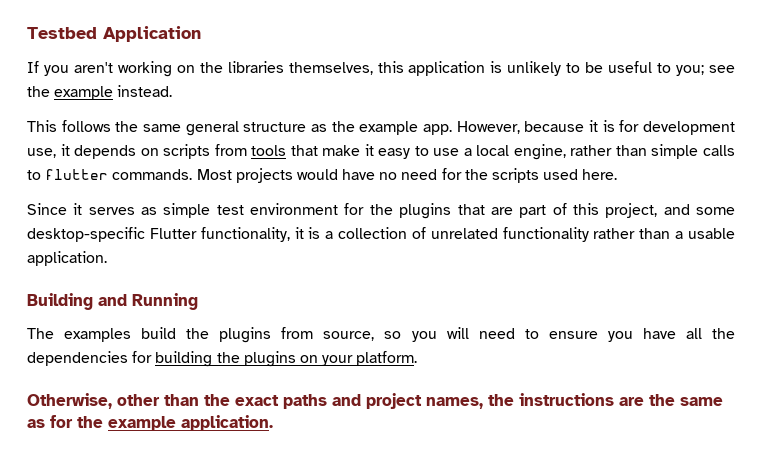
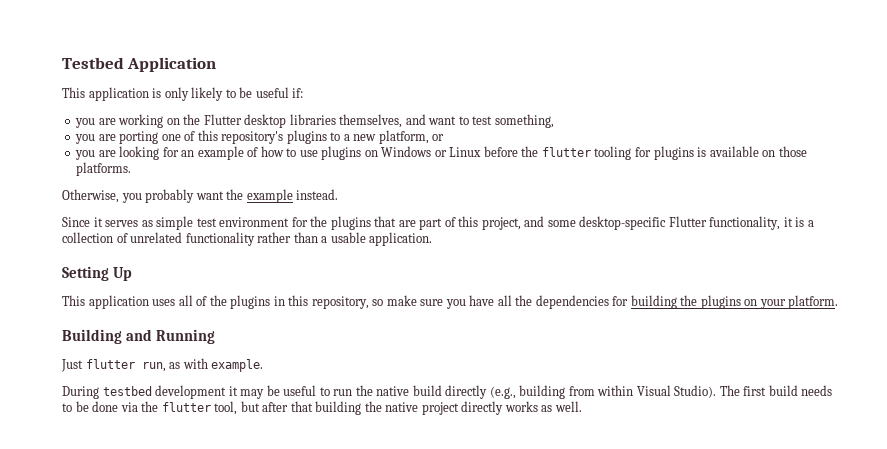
- If you aren't working on the libraries themselves, this application is unlikely to be useful to you; see the example instead.
- This follows the same general structure as the example app. However, because it is for development use, it depends on scripts from tools that make it easy to use a local engine, rather than simple calls to flutter commands. Most projects would have no need for the scripts used here.
+ This application is only likely to be useful if:
+ you are working on the Flutter desktop libraries themselves, and want to test something,
+ you are porting one of this repository's plugins to a new platform, or
+ you are looking for an example of how to use plugins on Windows or Linux before the flutter tooling for plugins is available on those platforms.
+ Otherwise, you probably want the example instead.
- Building and Running
- The examples build the plugins from source, so you will need to ensure you have all the dependencies for building the plugins on your platform.
+ Setting Up
+ This application uses all of the plugins in this repository, so make sure you have all the dependencies for building the plugins on your platform.
- Otherwise, other than the exact paths and project names, the instructions are the same as for the example application.
+ Building and Running
+ Just flutter run, as with example.
+ During testbed development it may be useful to run the native build directly (e.g., building from within Visual Studio). The first build needs to be done via the flutter tool, but after that building the native project directly works as well.

